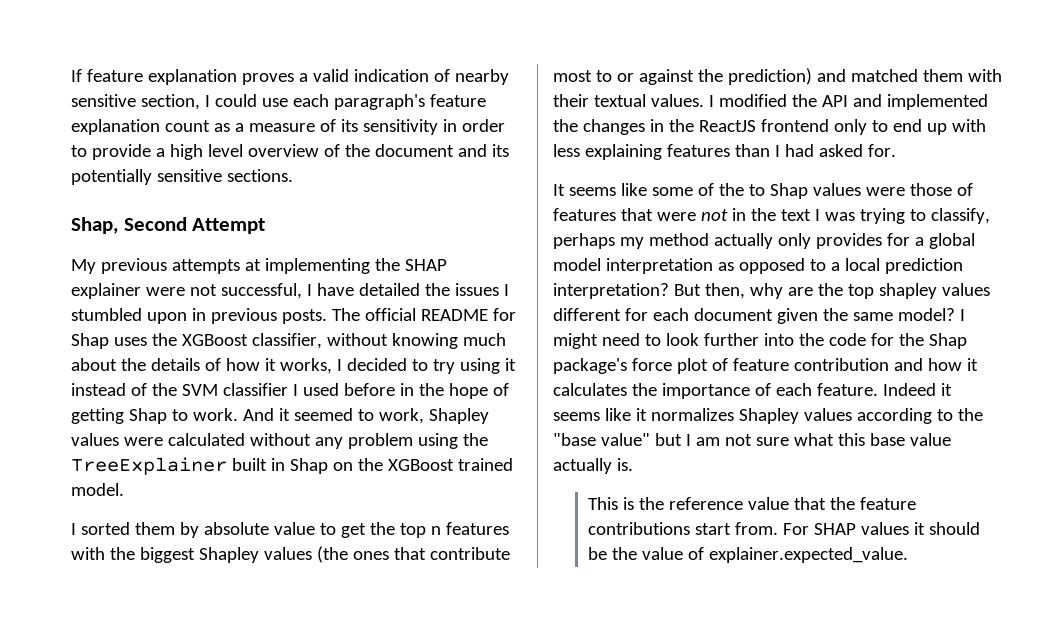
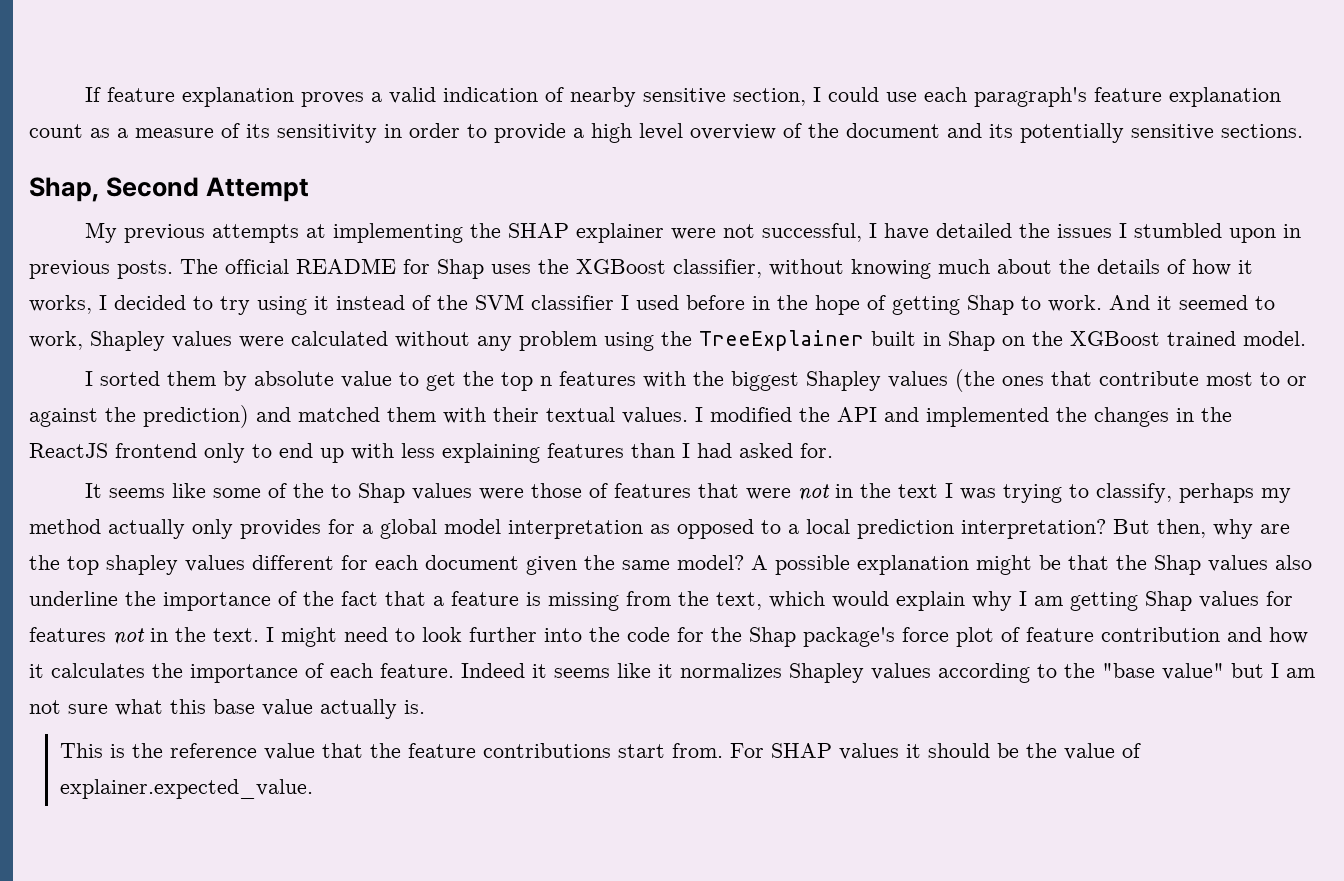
+ A possible explanation might be that the Shap values also underline the importance of the fact that a feature is missing from the text, which would explain why I am getting Shap values for features not in the text.

